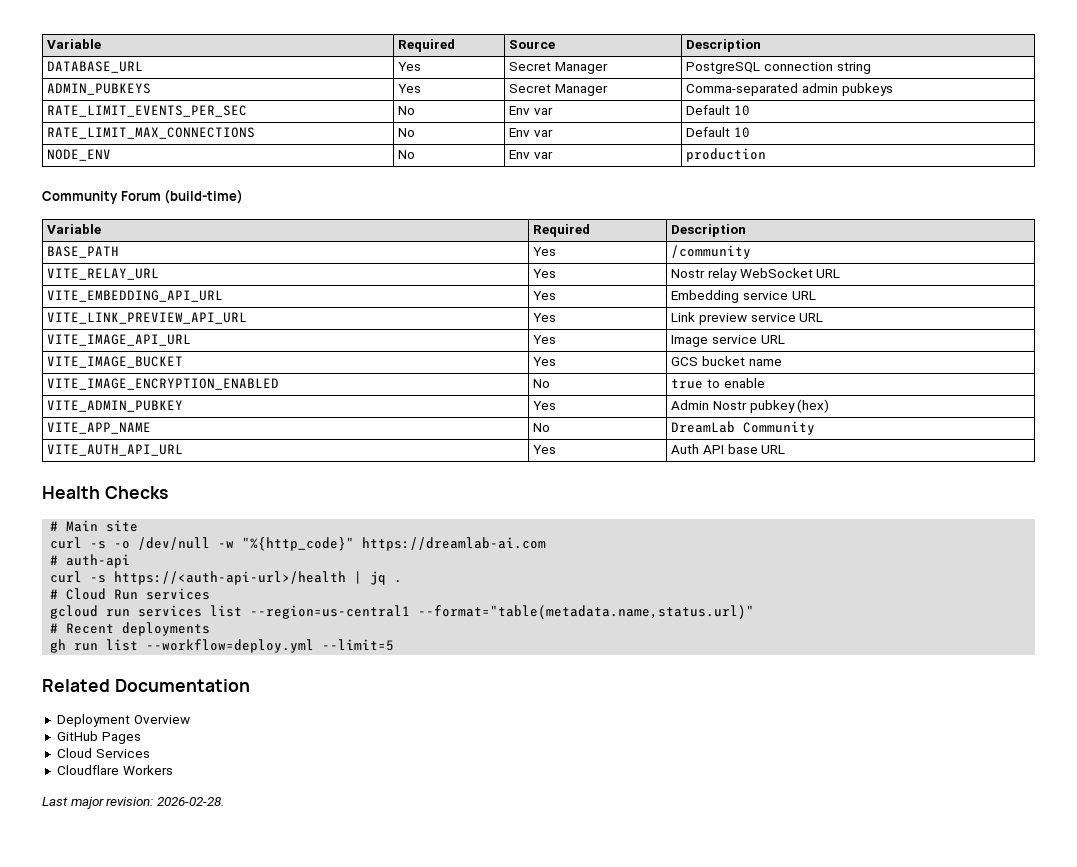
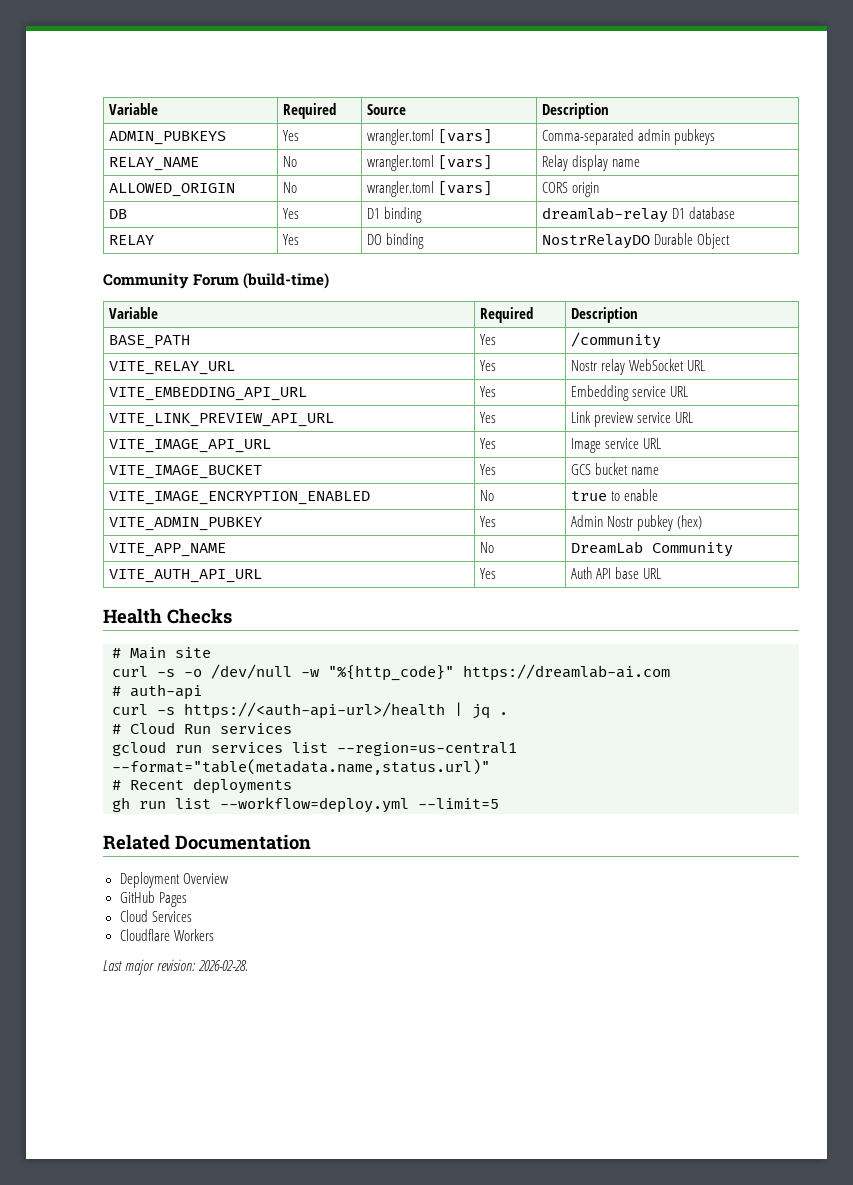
- DATABASE_URL | Yes | Secret Manager | PostgreSQL connection string
- ADMIN_PUBKEYS | Yes | Secret Manager | Comma-separated admin pubkeys
+ ADMIN_PUBKEYS | Yes | wrangler.toml [vars] | Comma-separated admin pubkeys
- RATE_LIMIT_EVENTS_PER_SEC | No | Env var | Default 10
- RATE_LIMIT_MAX_CONNECTIONS | No | Env var | Default 10
- NODE_ENV | No | Env var | production
+ RELAY_NAME | No | wrangler.toml [vars] | Relay display name
+ ALLOWED_ORIGIN | No | wrangler.toml [vars] | CORS origin
+ DB | Yes | D1 binding | dreamlab-relay D1 database
+ RELAY | Yes | DO binding | NostrRelayDO Durable Object

